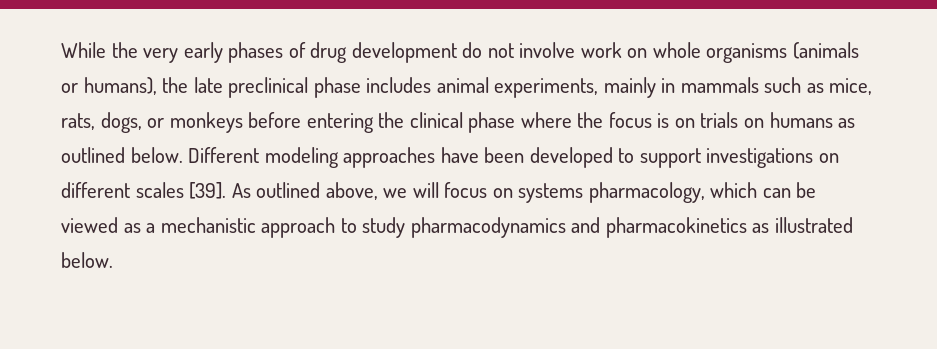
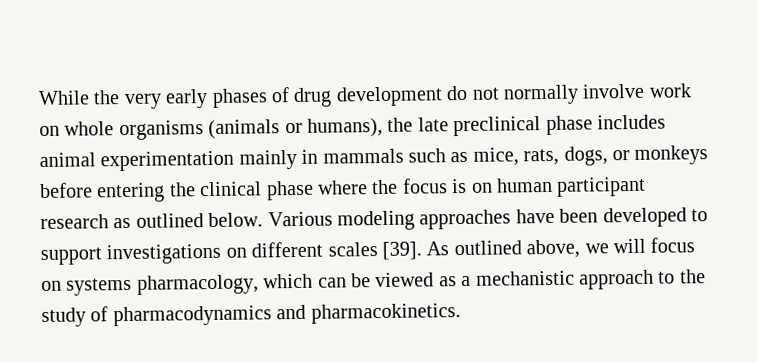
- While the very early phases of drug development do not involve work on whole organisms (animals or humans), the late preclinical phase includes animal experiments, mainly in mammals such as mice, rats, dogs, or monkeys before entering the clinical phase where the focus is on trials on humans as outlined below.
+ While the very early phases of drug development do not normally involve work on whole organisms (animals or humans), the late preclinical phase includes animal experimentation mainly in mammals such as mice, rats, dogs, or monkeys before entering the clinical phase where the focus is on human participant research as outlined below.
- Different modeling approaches have been developed to support investigations on different scales [39].
+ Various modeling approaches have been developed to support investigations on different scales [39].
- As outlined above, we will focus on systems pharmacology, which can be viewed as a mechanistic approach to study pharmacodynamics and pharmacokinetics as illustrated below.
+ As outlined above, we will focus on systems pharmacology, which can be viewed as a mechanistic approach to the study of pharmacodynamics and pharmacokinetics.

